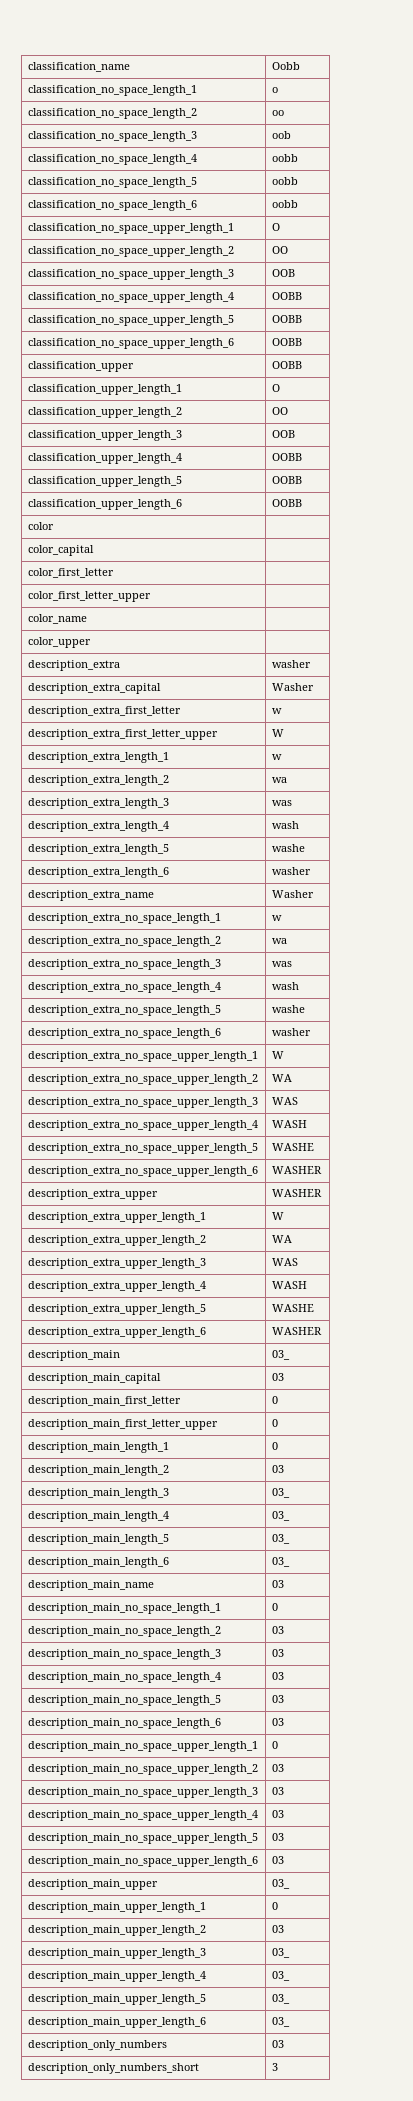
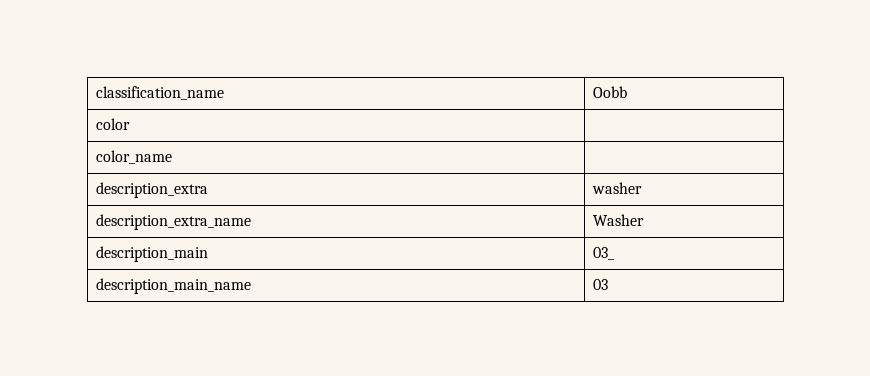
- classification_no_space_length_1 | o
- classification_no_space_length_2 | oo
- classification_no_space_length_3 | oob
- classification_no_space_length_4 | oobb
- classification_no_space_length_5 | oobb
- classification_no_space_length_6 | oobb
- classification_no_space_upper_length_1 | O
- classification_no_space_upper_length_2 | OO
- classification_no_space_upper_length_3 | OOB
- classification_no_space_upper_length_4 | OOBB
- classification_no_space_upper_length_5 | OOBB
- classification_no_space_upper_length_6 | OOBB
- classification_upper | OOBB
- classification_upper_length_1 | O
- classification_upper_length_2 | OO
- classification_upper_length_3 | OOB
- classification_upper_length_4 | OOBB
- classification_upper_length_5 | OOBB
- classification_upper_length_6 | OOBB
  color |
- color_capital |
- color_first_letter |
- color_first_letter_upper |
- color_upper |
- description_extra_capital | Washer
- description_extra_first_letter | w
- description_extra_first_letter_upper | W
- description_extra_length_1 | w
- description_extra_length_2 | wa
- description_extra_length_3 | was
- description_extra_length_4 | wash
- description_extra_length_5 | washe
- description_extra_length_6 | washer
  description_extra_name | Washer
- description_extra_no_space_length_1 | w
- description_extra_no_space_length_2 | wa
- description_extra_no_space_length_3 | was
- description_extra_no_space_length_4 | wash
- description_extra_no_space_length_5 | washe
- description_extra_no_space_length_6 | washer
- description_extra_no_space_upper_length_1 | W
- description_extra_no_space_upper_length_2 | WA
- description_extra_no_space_upper_length_3 | WAS
- description_extra_no_space_upper_length_4 | WASH
- description_extra_no_space_upper_length_5 | WASHE
- description_extra_no_space_upper_length_6 | WASHER
- description_extra_upper | WASHER
- description_extra_upper_length_1 | W
- description_extra_upper_length_2 | WA
- description_extra_upper_length_3 | WAS
- description_extra_upper_length_4 | WASH
- description_extra_upper_length_5 | WASHE
- description_extra_upper_length_6 | WASHER
  description_main | 03_
- description_main_capital | 03
- description_main_first_letter | 0
- description_main_first_letter_upper | 0
- description_main_length_1 | 0
- description_main_length_2 | 03
- description_main_length_3 | 03_
- description_main_length_4 | 03_
- description_main_length_5 | 03_
- description_main_length_6 | 03_
  description_main_name | 03
- description_main_no_space_length_1 | 0
- description_main_no_space_length_2 | 03
- description_main_no_space_length_3 | 03
- description_main_no_space_length_4 | 03
- description_main_no_space_length_5 | 03
- description_main_no_space_length_6 | 03
- description_main_no_space_upper_length_1 | 0
- description_main_no_space_upper_length_2 | 03
- description_main_no_space_upper_length_3 | 03
- description_main_no_space_upper_length_4 | 03
- description_main_no_space_upper_length_5 | 03
- description_main_no_space_upper_length_6 | 03
- description_main_upper | 03_
- description_main_upper_length_1 | 0
- description_main_upper_length_2 | 03
- description_main_upper_length_3 | 03_
- description_main_upper_length_4 | 03_
- description_main_upper_length_5 | 03_
- description_main_upper_length_6 | 03_
- description_only_numbers | 03
- description_only_numbers_short | 3

